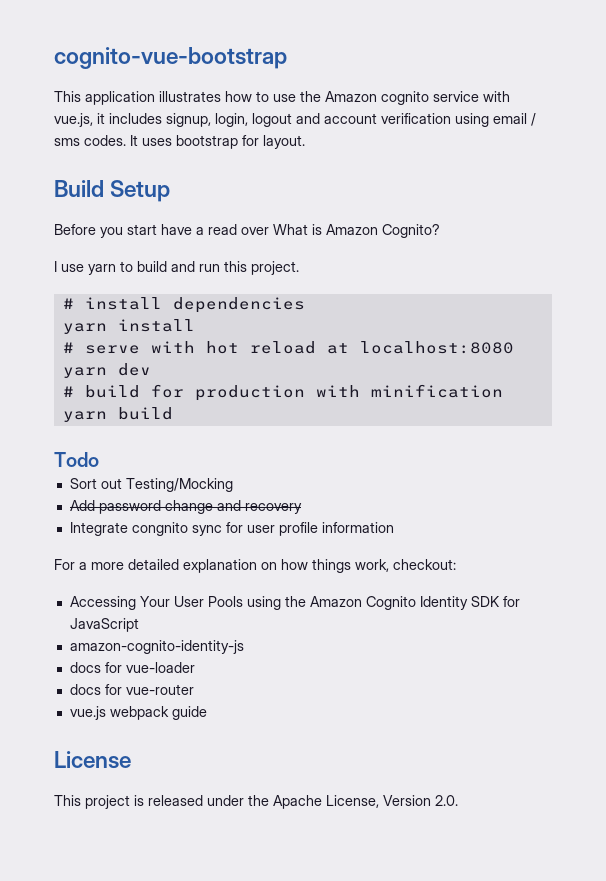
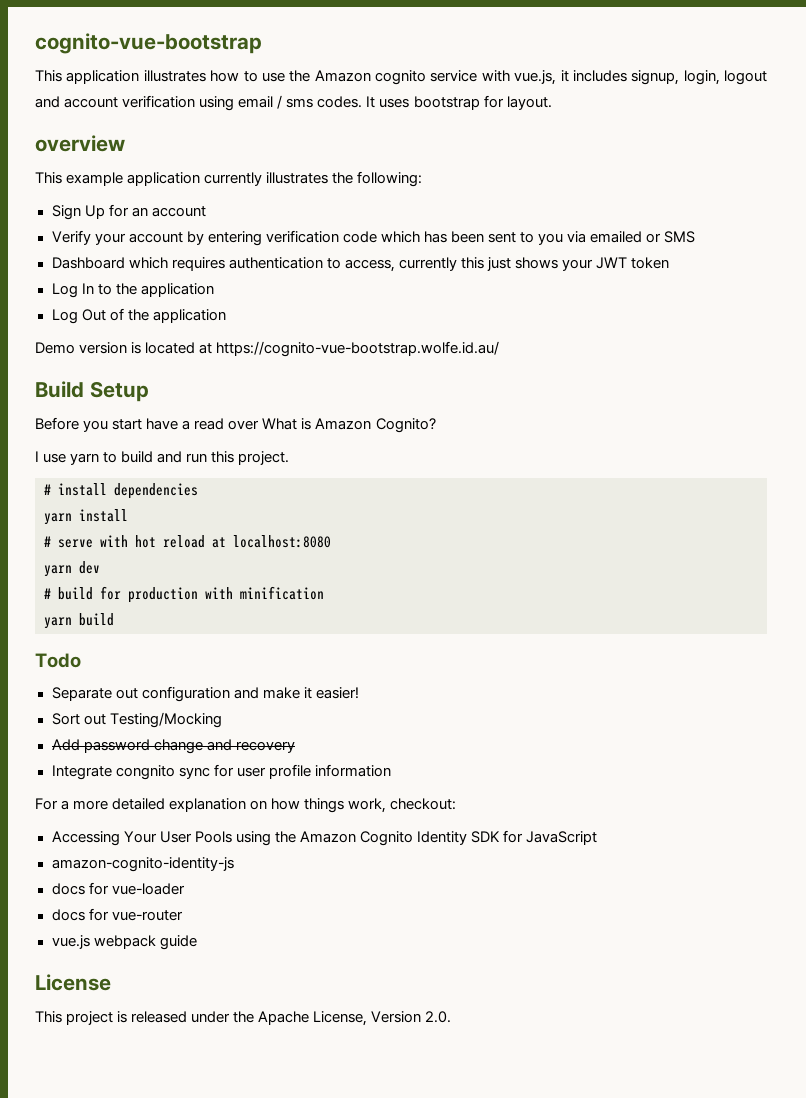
+ overview
+ This example application currently illustrates the following:
+ Sign Up for an account
+ Verify your account by entering verification code which has been sent to you via emailed or SMS
+ Dashboard which requires authentication to access, currently this just shows your JWT token
+ Log In to the application
+ Log Out of the application
+ Demo version is located at https://cognito-vue-bootstrap.wolfe.id.au/
+ Separate out configuration and make it easier!

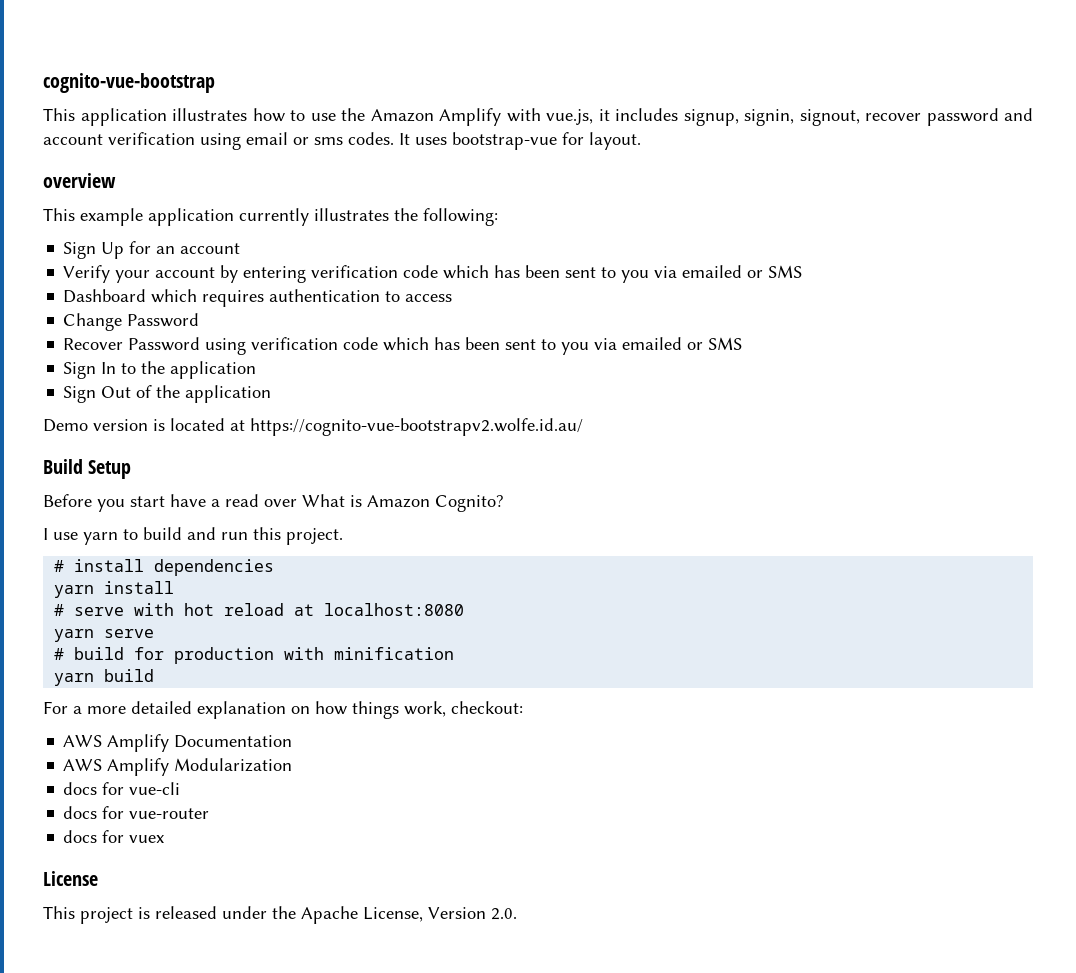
- This application illustrates how to use the Amazon cognito service with vue.js, it includes signup, login, logout and account verification using email / sms codes.
+ This application illustrates how to use the Amazon Amplify with vue.js, it includes signup, signin, signout, recover password and account verification using email or sms codes.
- It uses bootstrap for layout.
+ It uses bootstrap-vue for layout.
- Dashboard which requires authentication to access, currently this just shows your JWT token
- Log In to the application
+ Dashboard which requires authentication to access
+ Change Password
+ Recover Password using verification code which has been sent to you via emailed or SMS
+ Sign In to the application
- Log Out of the application
+ Sign Out of the application
- Demo version is located at https://cognito-vue-bootstrap.wolfe.id.au/
+ Demo version is located at https://cognito-vue-bootstrapv2.wolfe.id.au/
- yarn dev
+ yarn serve
- Todo
- Separate out configuration and make it easier!
- Sort out Testing/Mocking
- Add password change and recovery
- Integrate congnito sync for user profile information
- Accessing Your User Pools using the Amazon Cognito Identity SDK for JavaScript
- amazon-cognito-identity-js
- docs for vue-loader
+ AWS Amplify Documentation
+ AWS Amplify Modularization
+ docs for vue-cli
- vue.js webpack guide
+ docs for vuex

